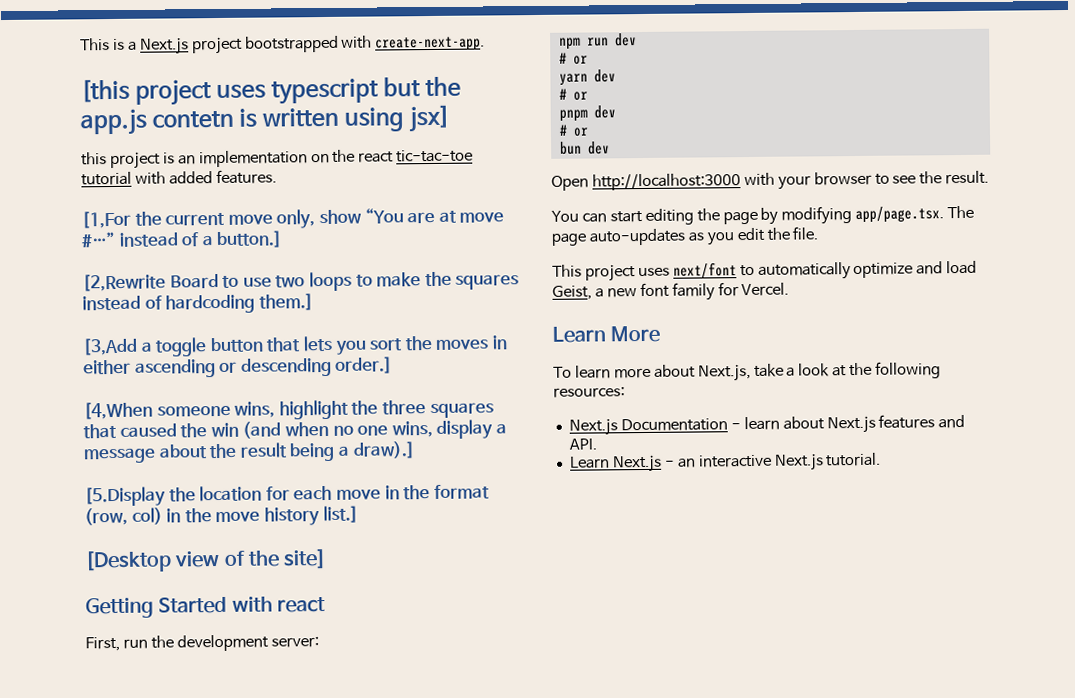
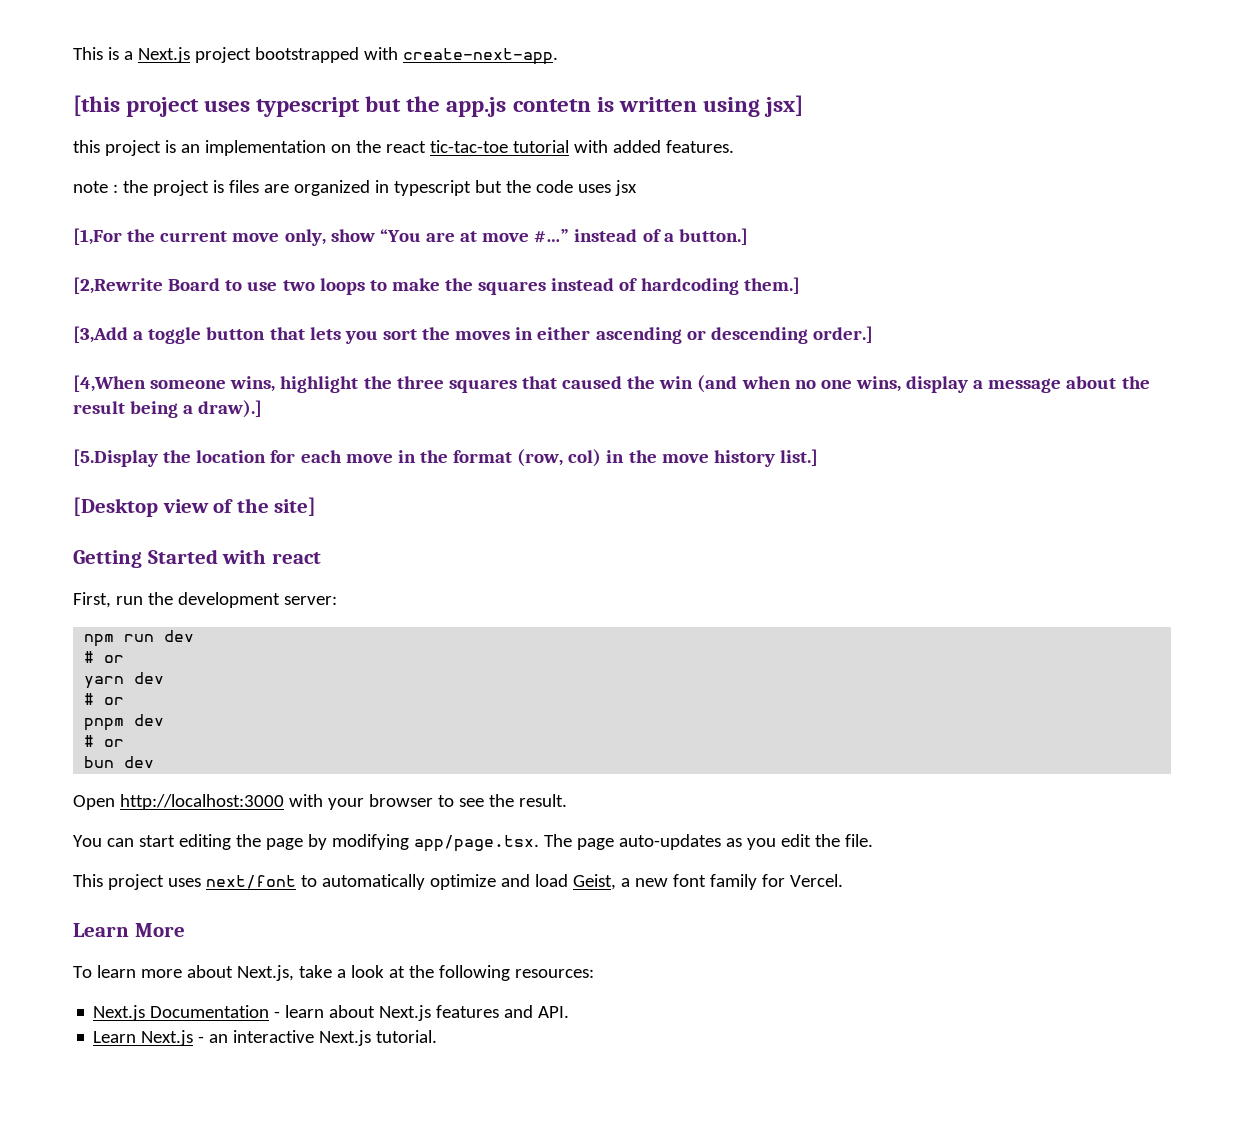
+ note : the project is files are organized in typescript but the code uses jsx

